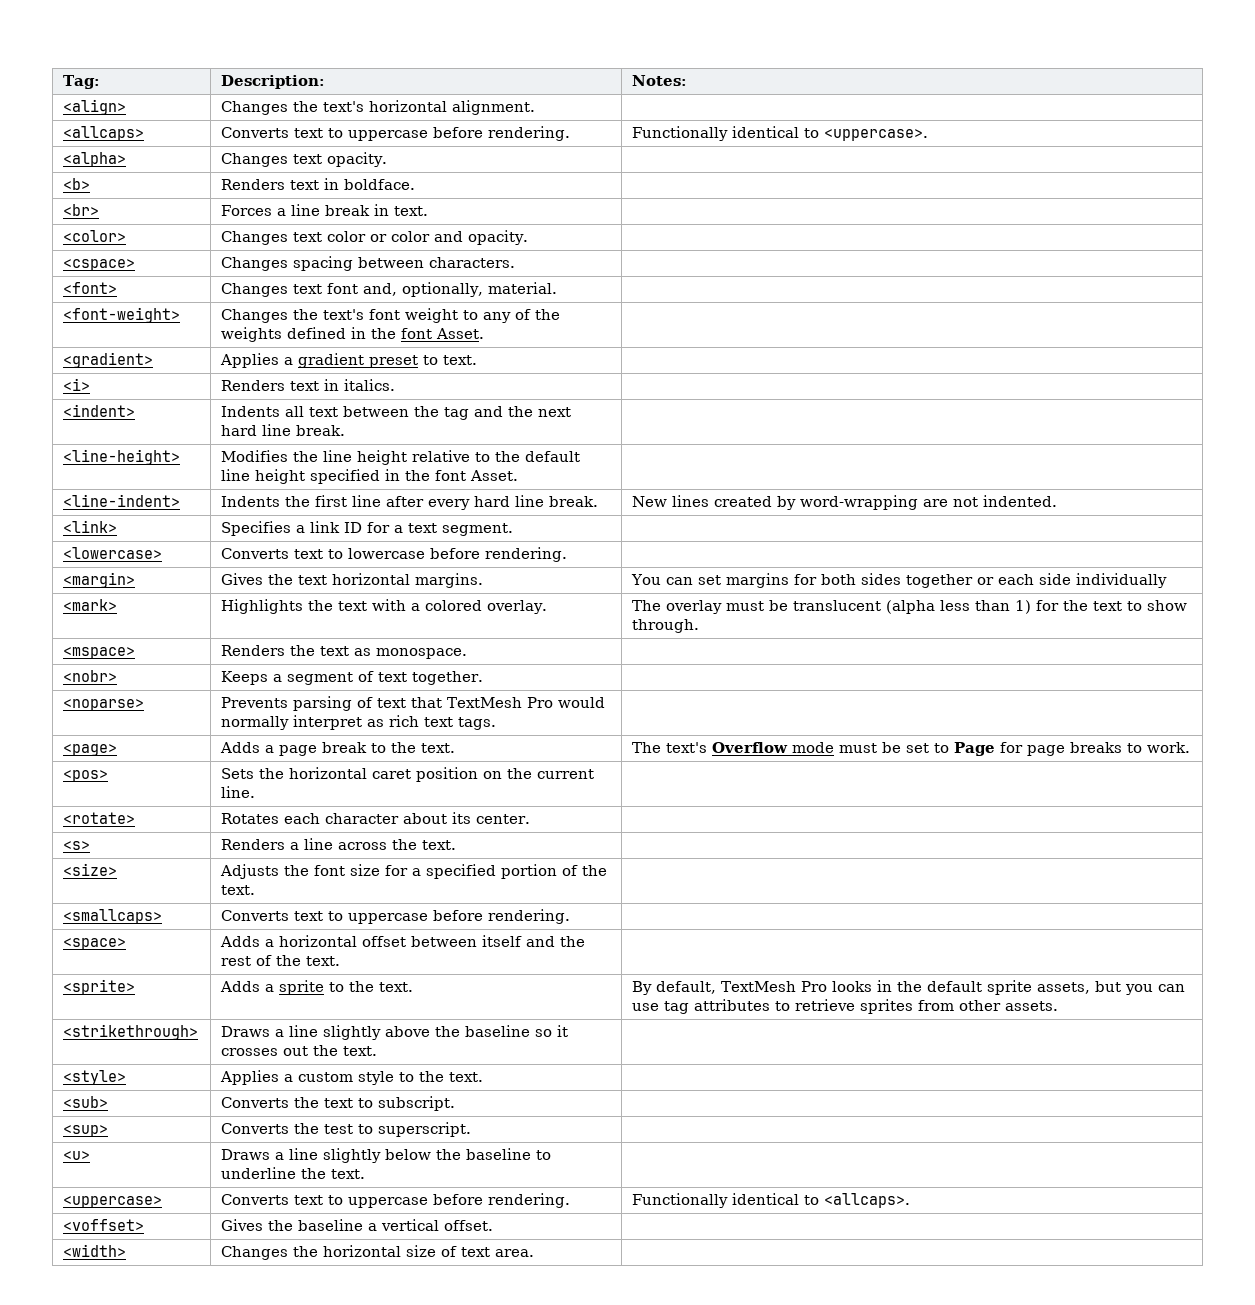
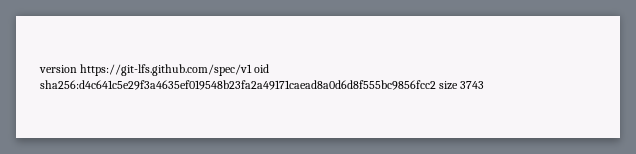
- Tag: | Description: | Notes:
- <align> | Changes the text's horizontal alignment. |
- <allcaps> | Converts text to uppercase before rendering. | Functionally identical to <uppercase>.
- <alpha> | Changes text opacity. |
- <b> | Renders text in boldface. |
- <br> | Forces a line break in text. |
- <color> | Changes text color or color and opacity. |
- <cspace> | Changes spacing between characters. |
- <font> | Changes text font and, optionally, material. |
- <font-weight> | Changes the text's font weight to any of the weights defined in the font Asset. |
- <gradient> | Applies a gradient preset to text. |
- <i> | Renders text in italics. |
- <indent> | Indents all text between the tag and the next hard line break. |
- <line-height> | Modifies the line height relative to the default line height specified in the font Asset. |
- <line-indent> | Indents the first line after every hard line break. | New lines created by word-wrapping are not indented.
- <link> | Specifies a link ID for a text segment. |
- <lowercase> | Converts text to lowercase before rendering. |
- <margin> | Gives the text horizontal margins. | You can set margins for both sides together or each side individually
- <mark> | Highlights the text with a colored overlay. | The overlay must be translucent (alpha less than 1) for the text to show through.
- <mspace> | Renders the text as monospace. |
- <nobr> | Keeps a segment of text together. |
- <noparse> | Prevents parsing of text that TextMesh Pro would normally interpret as rich text tags. |
- <page> | Adds a page break to the text. | The text's Overflow mode must be set to Page for page breaks to work.
- <pos> | Sets the horizontal caret position on the current line. |
- <rotate> | Rotates each character about its center. |
- <s> | Renders a line across the text. |
- <size> | Adjusts the font size for a specified portion of the text. |
- <smallcaps> | Converts text to uppercase before rendering. |
- <space> | Adds a horizontal offset between itself and the rest of the text. |
- <sprite> | Adds a sprite to the text. | By default, TextMesh Pro looks in the default sprite assets, but you can use tag attributes to retrieve sprites from other assets.
- <strikethrough> | Draws a line slightly above the baseline so it crosses out the text. |
- <style> | Applies a custom style to the text. |
- <sub> | Converts the text to subscript. |
- <sup> | Converts the test to superscript. |
- <u> | Draws a line slightly below the baseline to underline the text. |
- <uppercase> | Converts text to uppercase before rendering. | Functionally identical to <allcaps>.
- <voffset> | Gives the baseline a vertical offset. |
- <width> | Changes the horizontal size of text area. |
+ version https://git-lfs.github.com/spec/v1 oid sha256:d4c641c5e29f3a4635ef019548b23fa2a49171caead8a0d6d8f555bc9856fcc2 size 3743

